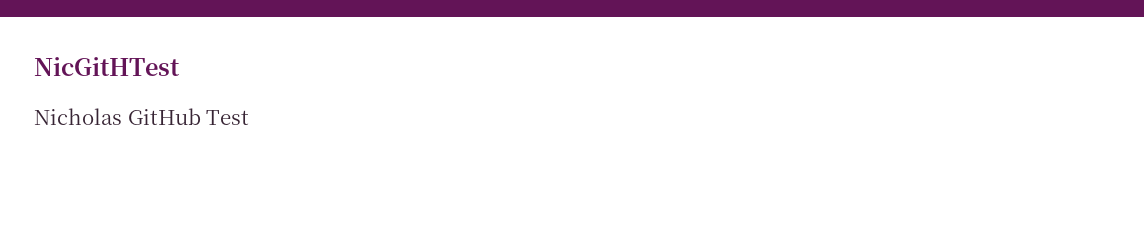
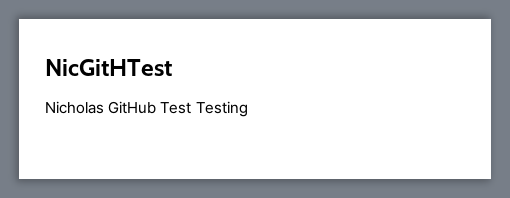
- Nicholas GitHub Test
+ Nicholas GitHub Test Testing

